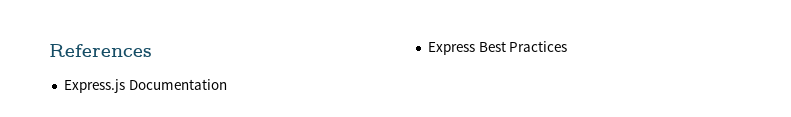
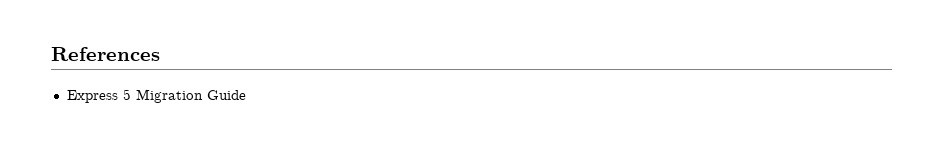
- Express.js Documentation
- Express Best Practices
+ Express 5 Migration Guide

